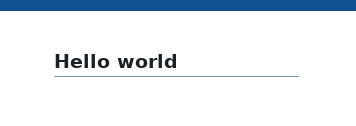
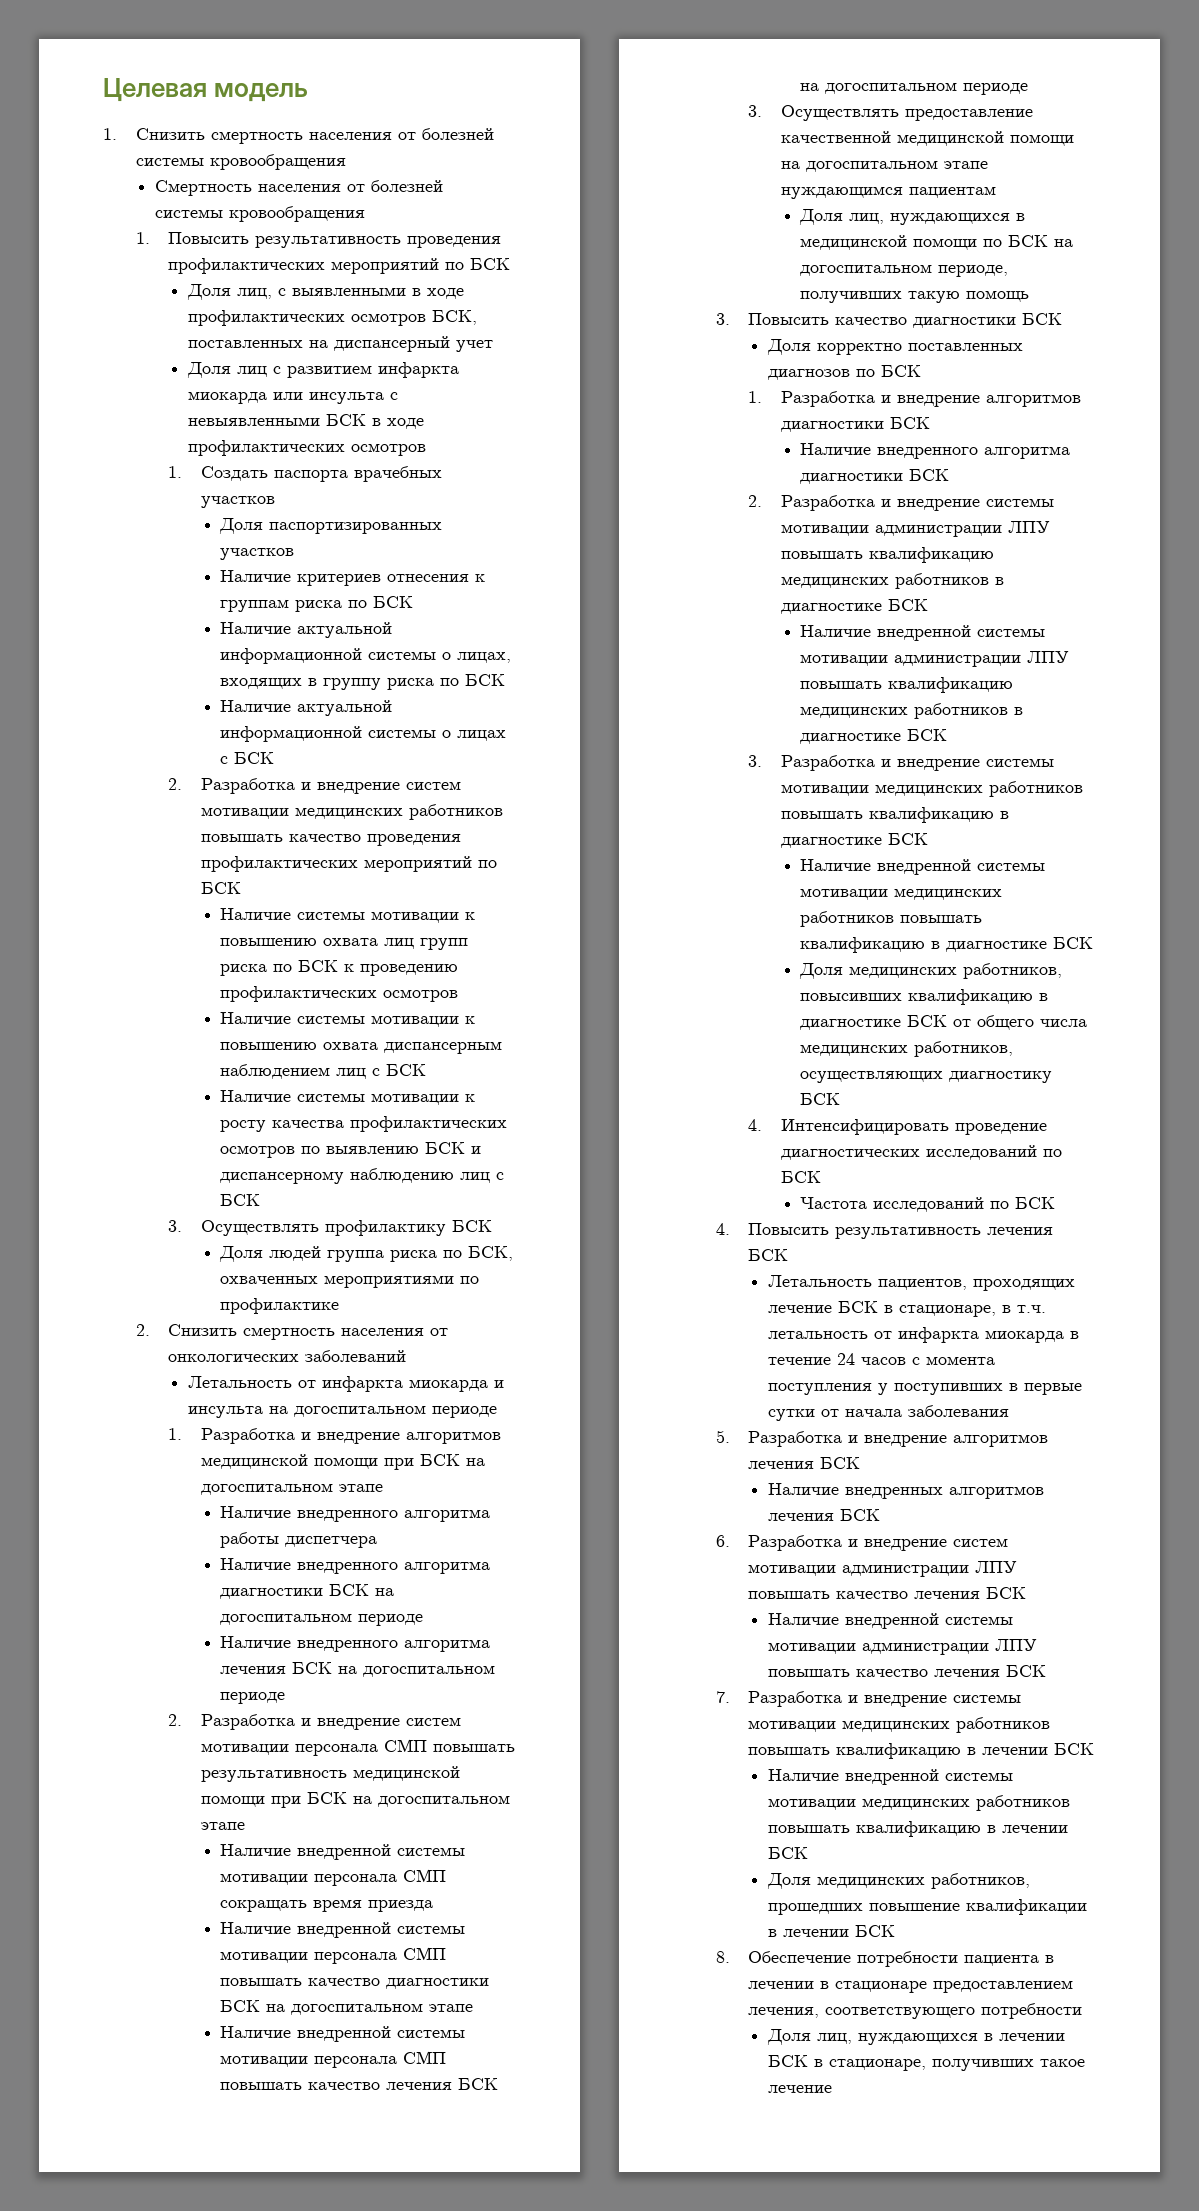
- Hello world
+ Целевая модель
+ 1. Снизить смертность населения от болезней системы кровообращения
+ Смертность населения от болезней системы кровообращения
+ 1. Повысить результативность проведения профилактических мероприятий по БСК
+ Доля лиц, с выявленными в ходе профилактических осмотров БСК, поставленных на диспансерный учет
+ Доля лиц с развитием инфаркта миокарда или инсульта с невыявленными БСК в ходе профилактических осмотров
+ 1. Создать паспорта врачебных участков
+ Доля паспортизированных участков
+ Наличие критериев отнесения к группам риска по БСК
+ Наличие актуальной информационной системы о лицах, входящих в группу риска по БСК
+ Наличие актуальной информационной системы о лицах с БСК
+ 2. Разработка и внедрение систем мотивации медицинских работников повышать качество проведения профилактических мероприятий по БСК
+ Наличие системы мотивации к повышению охвата лиц групп риска по БСК к проведению профилактических осмотров
+ Наличие системы мотивации к повышению охвата диспансерным наблюдением лиц с БСК
+ Наличие системы мотивации к росту качества профилактических осмотров по выявлению БСК и диспансерному наблюдению лиц с БСК
+ 3. Осуществлять профилактику БСК
+ Доля людей группа риска по БСК, охваченных мероприятиями по профилактике
+ 2. Снизить смертность населения от онкологических заболеваний
+ Летальность от инфаркта миокарда и инсульта на догоспитальном периоде
+ 1. Разработка и внедрение алгоритмов медицинской помощи при БСК на догоспитальном этапе
+ Наличие внедренного алгоритма работы диспетчера
+ Наличие внедренного алгоритма диагностики БСК на догоспитальном периоде
+ Наличие внедренного алгоритма лечения БСК на догоспитальном периоде
+ 2. Разработка и внедрение систем мотивации персонала СМП повышать результативность медицинской помощи при БСК на догоспитальном этапе
+ Наличие внедренной системы мотивации персонала СМП сокращать время приезда
+ Наличие внедренной системы мотивации персонала СМП повышать качество диагностики БСК на догоспитальном этапе
+ Наличие внедренной системы мотивации персонала СМП повышать качество лечения БСК на догоспитальном периоде
+ 3. Осуществлять предоставление качественной медицинской помощи на догоспитальном этапе нуждающимся пациентам
+ Доля лиц, нуждающихся в медицинской помощи по БСК на догоспитальном периоде, получивших такую помощь
+ 3. Повысить качество диагностики БСК
+ Доля корректно поставленных диагнозов по БСК
+ 1. Разработка и внедрение алгоритмов диагностики БСК
+ Наличие внедренного алгоритма диагностики БСК
+ 2. Разработка и внедрение системы мотивации администрации ЛПУ повышать квалификацию медицинских работников в диагностике БСК
+ Наличие внедренной системы мотивации администрации ЛПУ повышать квалификацию медицинских работников в диагностике БСК
+ 3. Разработка и внедрение системы мотивации медицинских работников повышать квалификацию в диагностике БСК
+ Наличие внедренной системы мотивации медицинских работников повышать квалификацию в диагностике БСК
+ Доля медицинских работников, повысивших квалификацию в диагностике БСК от общего числа медицинских работников, осуществляющих диагностику БСК
+ 4. Интенсифицировать проведение диагностических исследований по БСК
+ Частота исследований по БСК
+ 4. Повысить результативность лечения БСК
+ Летальность пациентов, проходящих лечение БСК в стационаре, в т.ч. летальность от инфаркта миокарда в течение 24 часов с момента поступления у поступивших в первые сутки от начала заболевания
+ 5. Разработка и внедрение алгоритмов лечения БСК
+ Наличие внедренных алгоритмов лечения БСК
+ 6. Разработка и внедрение систем мотивации администрации ЛПУ повышать качество лечения БСК
+ Наличие внедренной системы мотивации администрации ЛПУ повышать качество лечения БСК
+ 7. Разработка и внедрение системы мотивации медицинских работников повышать квалификацию в лечении БСК
+ Наличие внедренной системы мотивации медицинских работников повышать квалификацию в лечении БСК
+ Доля медицинских работников, прошедших повышение квалификации в лечении БСК
+ 8. Обеспечение потребности пациента в лечении в стационаре предоставлением лечения, соответствующего потребности
+ Доля лиц, нуждающихся в лечении БСК в стационаре, получивших такое лечение

